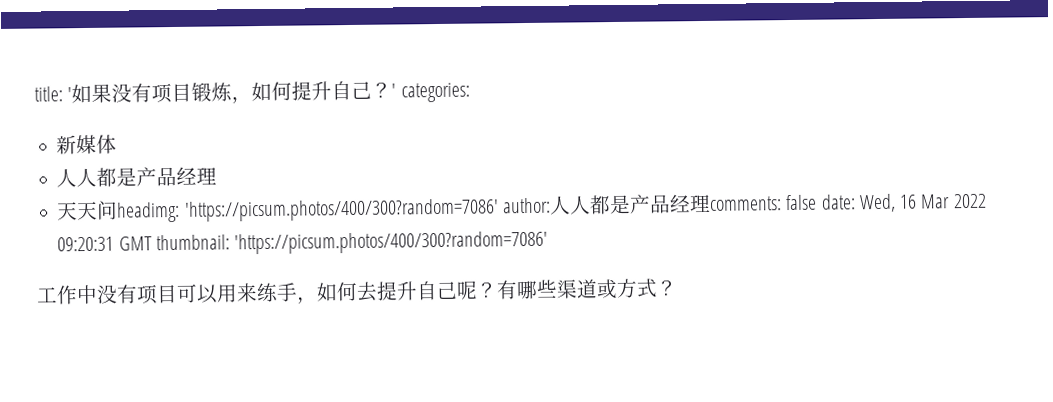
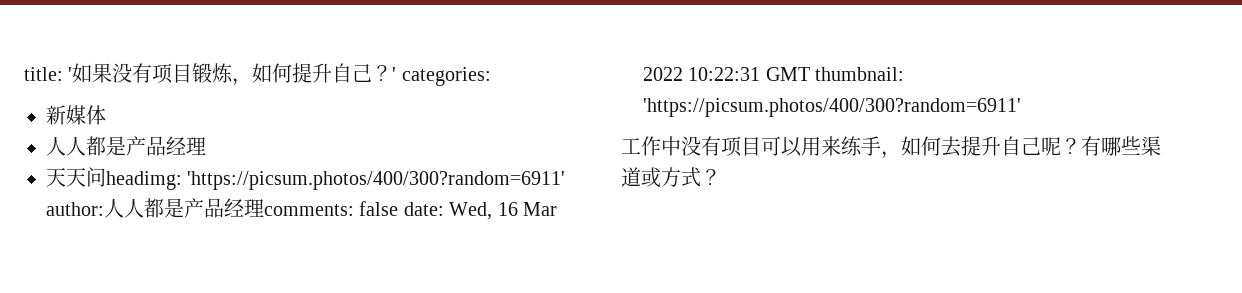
- 天天问headimg: 'https://picsum.photos/400/300?random=7086' author:人人都是产品经理comments: false date: Wed, 16 Mar 2022 09:20:31 GMT thumbnail: 'https://picsum.photos/400/300?random=7086'
+ 天天问headimg: 'https://picsum.photos/400/300?random=6911' author:人人都是产品经理comments: false date: Wed, 16 Mar 2022 10:22:31 GMT thumbnail: 'https://picsum.photos/400/300?random=6911'

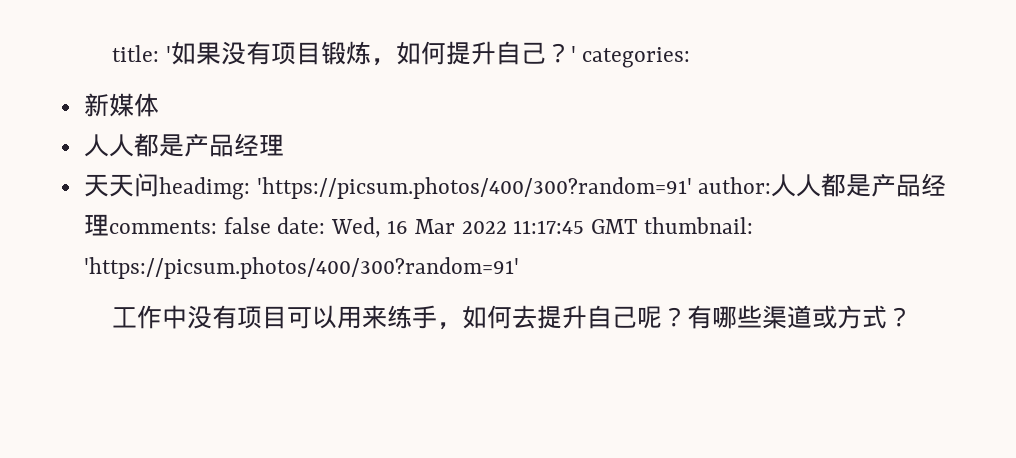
- 天天问headimg: 'https://picsum.photos/400/300?random=6911' author:人人都是产品经理comments: false date: Wed, 16 Mar 2022 10:22:31 GMT thumbnail: 'https://picsum.photos/400/300?random=6911'
+ 天天问headimg: 'https://picsum.photos/400/300?random=91' author:人人都是产品经理comments: false date: Wed, 16 Mar 2022 11:17:45 GMT thumbnail: 'https://picsum.photos/400/300?random=91'

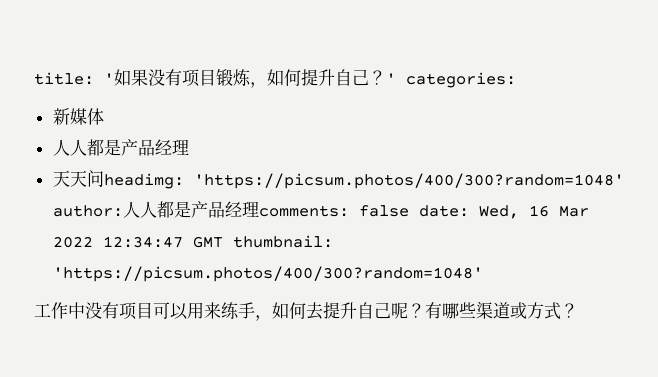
- 天天问headimg: 'https://picsum.photos/400/300?random=91' author:人人都是产品经理comments: false date: Wed, 16 Mar 2022 11:17:45 GMT thumbnail: 'https://picsum.photos/400/300?random=91'
+ 天天问headimg: 'https://picsum.photos/400/300?random=1048' author:人人都是产品经理comments: false date: Wed, 16 Mar 2022 12:34:47 GMT thumbnail: 'https://picsum.photos/400/300?random=1048'

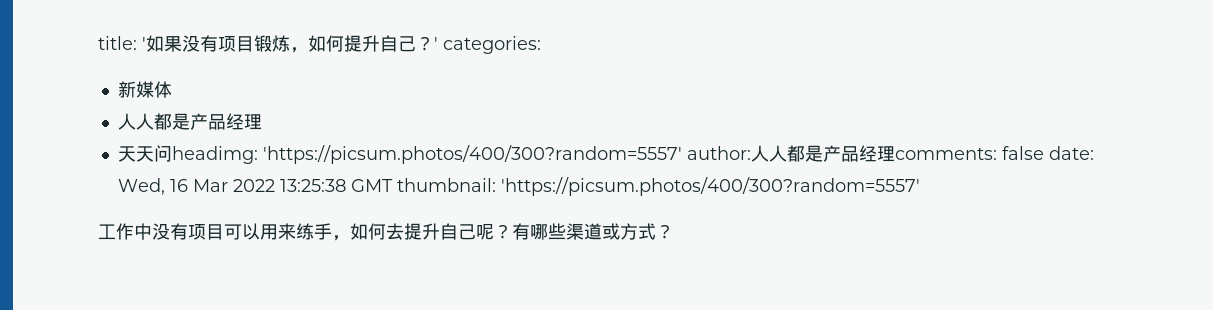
- 天天问headimg: 'https://picsum.photos/400/300?random=1048' author:人人都是产品经理comments: false date: Wed, 16 Mar 2022 12:34:47 GMT thumbnail: 'https://picsum.photos/400/300?random=1048'
+ 天天问headimg: 'https://picsum.photos/400/300?random=5557' author:人人都是产品经理comments: false date: Wed, 16 Mar 2022 13:25:38 GMT thumbnail: 'https://picsum.photos/400/300?random=5557'

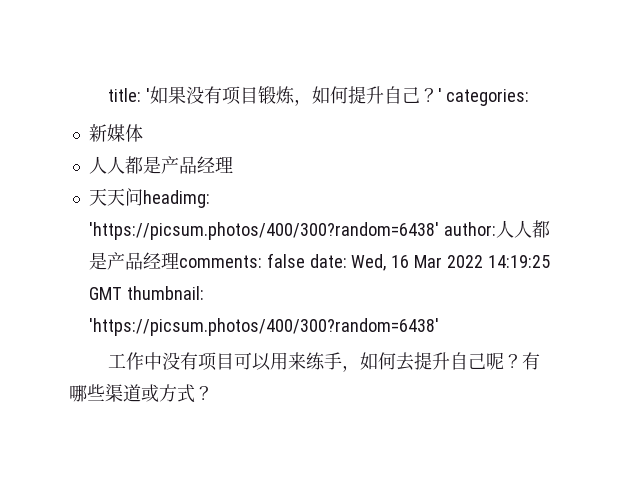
- 天天问headimg: 'https://picsum.photos/400/300?random=5557' author:人人都是产品经理comments: false date: Wed, 16 Mar 2022 13:25:38 GMT thumbnail: 'https://picsum.photos/400/300?random=5557'
+ 天天问headimg: 'https://picsum.photos/400/300?random=6438' author:人人都是产品经理comments: false date: Wed, 16 Mar 2022 14:19:25 GMT thumbnail: 'https://picsum.photos/400/300?random=6438'

